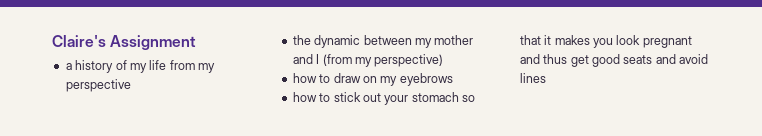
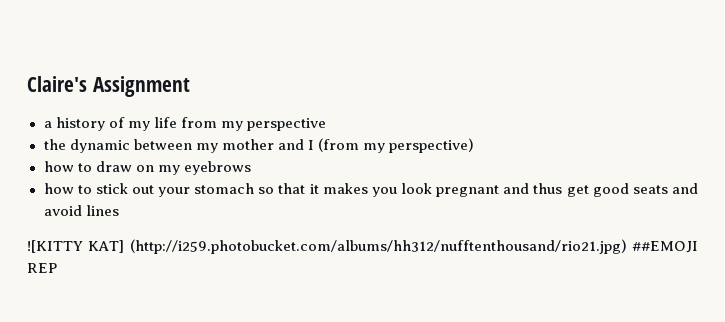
+ ![KITTY KAT] (http://i259.photobucket.com/albums/hh312/nufftenthousand/rio21.jpg) ##EMOJI REP

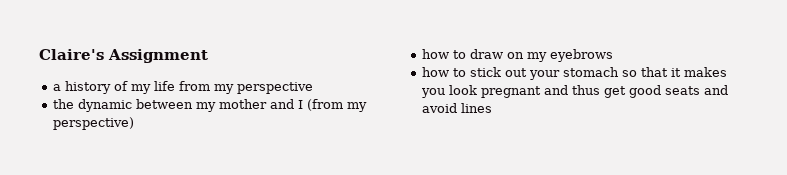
- ![KITTY KAT] (http://i259.photobucket.com/albums/hh312/nufftenthousand/rio21.jpg) ##EMOJI REP

